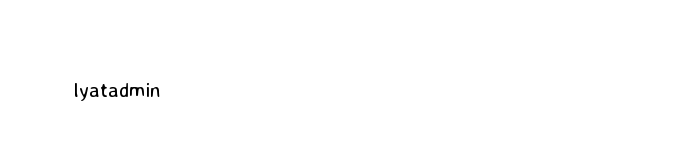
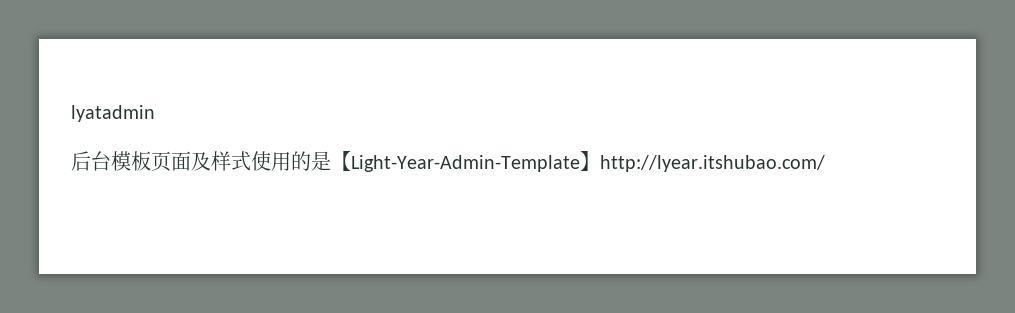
+ 后台模板页面及样式使用的是【Light-Year-Admin-Template】http://lyear.itshubao.com/

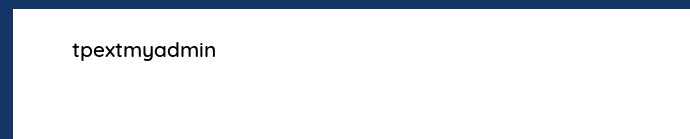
- lyatadmin
- 后台模板页面及样式使用的是【Light-Year-Admin-Template】http://lyear.itshubao.com/
+ tpextmyadmin

